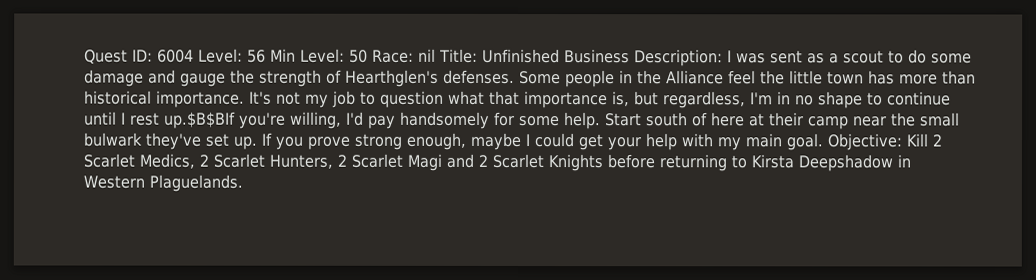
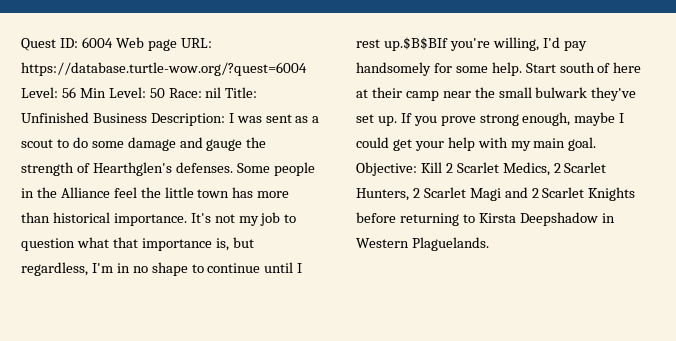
- Quest ID: 6004 Level: 56 Min Level: 50 Race: nil Title: Unfinished Business Description: I was sent as a scout to do some damage and gauge the strength of Hearthglen's defenses.
+ Quest ID: 6004 Web page URL: https://database.turtle-wow.org/?quest=6004 Level: 56 Min Level: 50 Race: nil Title: Unfinished Business Description: I was sent as a scout to do some damage and gauge the strength of Hearthglen's defenses.

